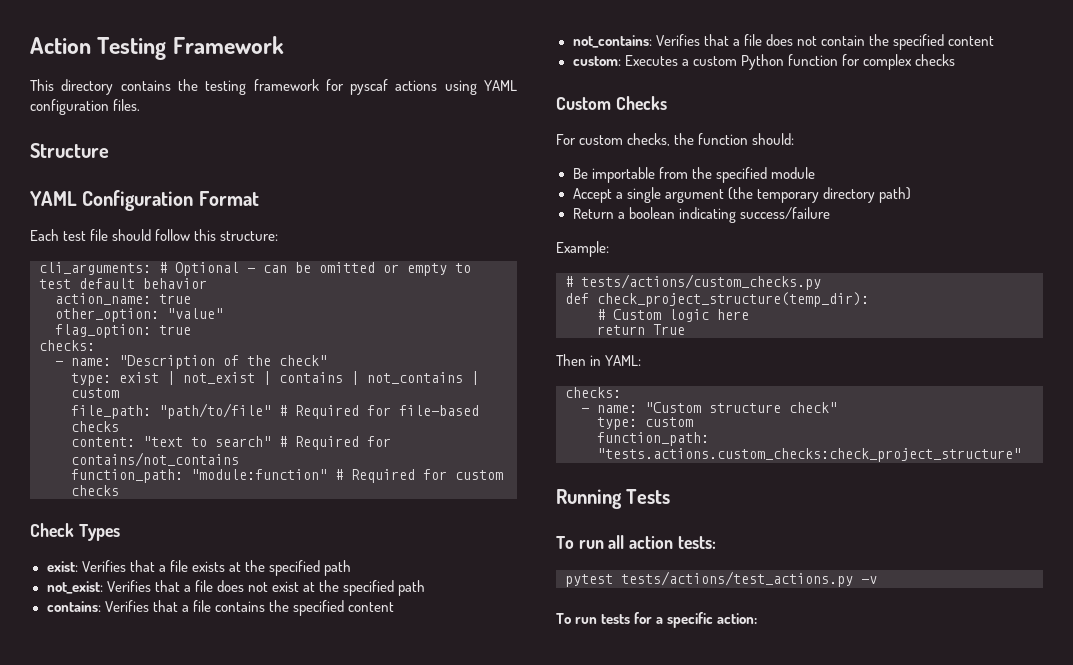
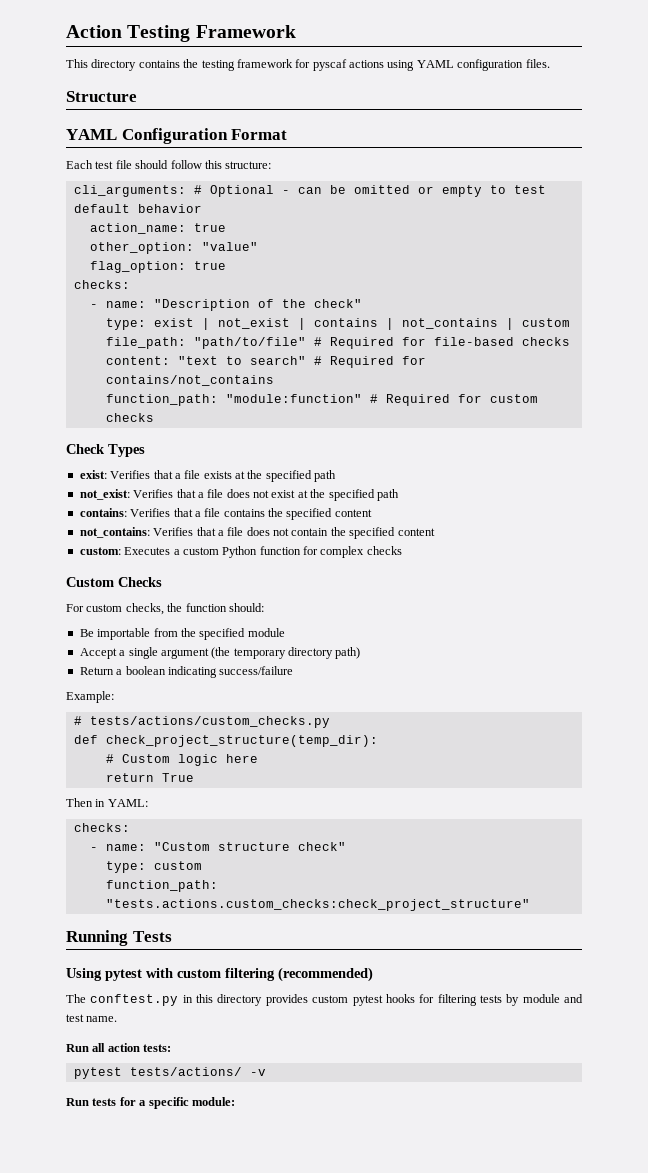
- To run all action tests:
+ Using pytest with custom filtering (recommended)
+ The conftest.py in this directory provides custom pytest hooks for filtering tests by module and test name.
+ Run all action tests:
- pytest tests/actions/test_actions.py -v
+ pytest tests/actions/ -v
- To run tests for a specific action:
+ Run tests for a specific module:

